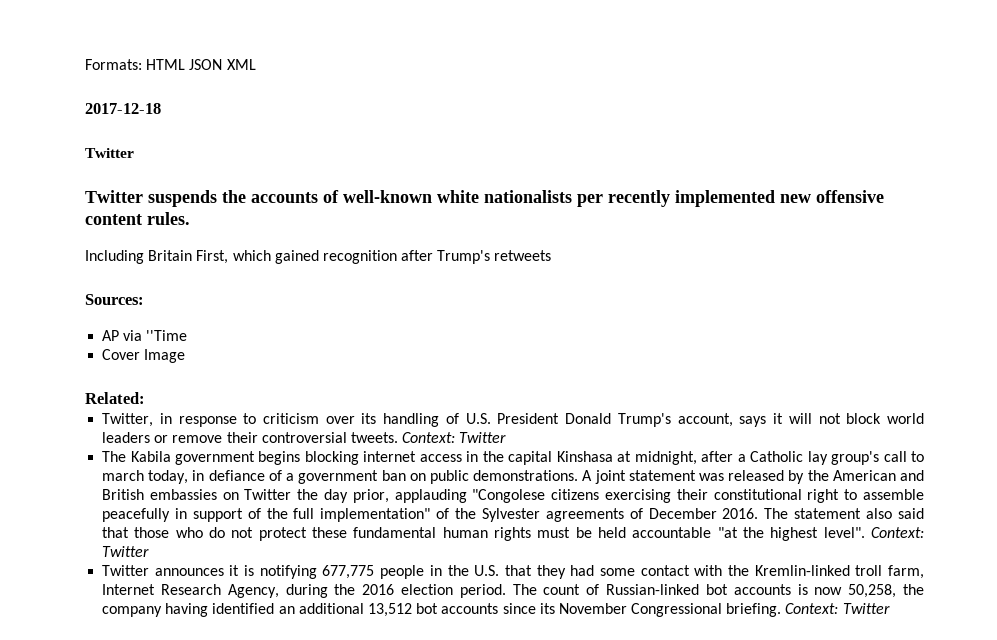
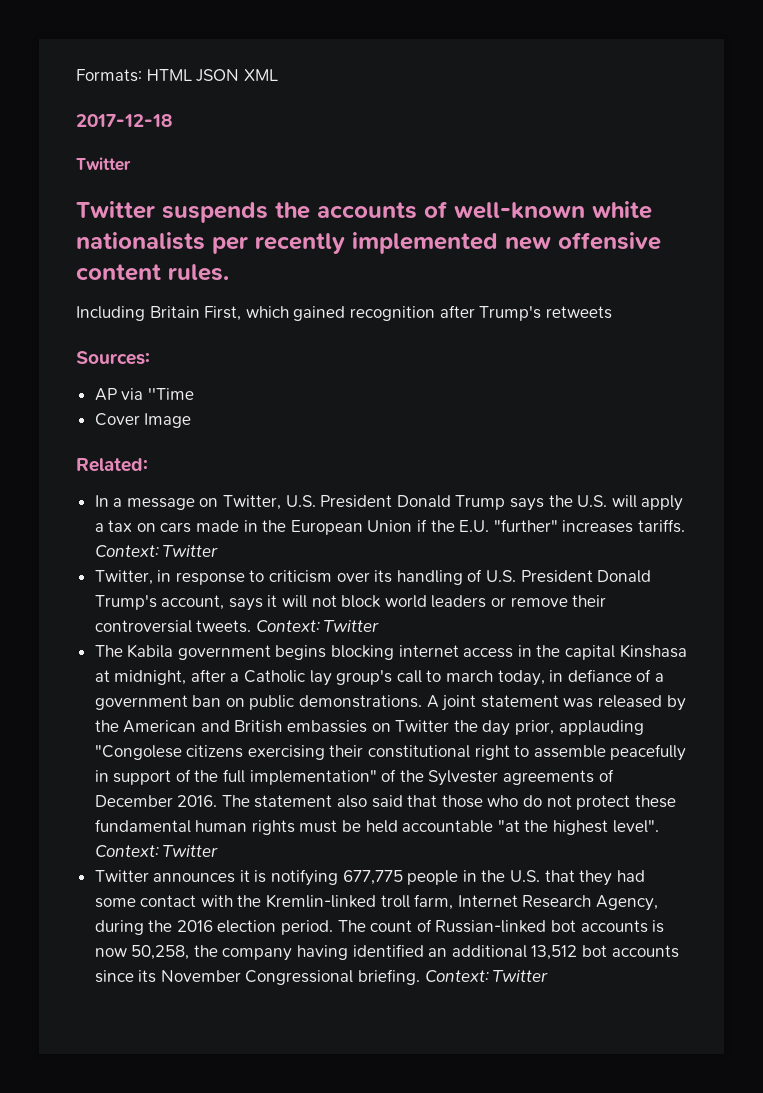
+ In a message on Twitter, U.S. President Donald Trump says the U.S. will apply a tax on cars made in the European Union if the E.U. "further" increases tariffs. Context: Twitter

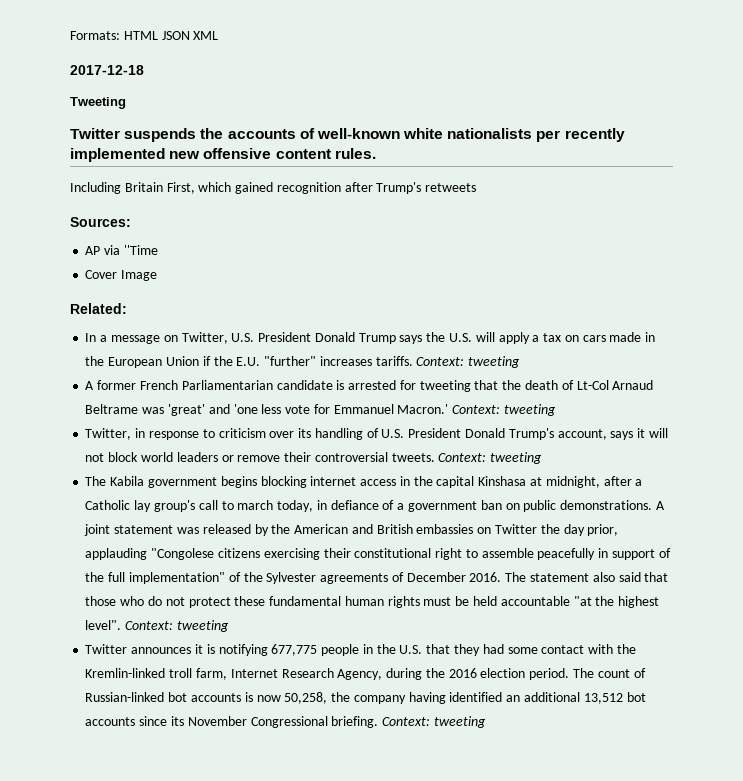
  2017-12-18
- Twitter
+ Tweeting
- In a message on Twitter, U.S. President Donald Trump says the U.S. will apply a tax on cars made in the European Union if the E.U. "further" increases tariffs. Context: Twitter
+ In a message on Twitter, U.S. President Donald Trump says the U.S. will apply a tax on cars made in the European Union if the E.U. "further" increases tariffs. Context: tweeting
+ A former French Parliamentarian candidate is arrested for tweeting that the death of Lt-Col Arnaud Beltrame was 'great' and 'one less vote for Emmanuel Macron.' Context: tweeting
- Twitter, in response to criticism over its handling of U.S. President Donald Trump's account, says it will not block world leaders or remove their controversial tweets. Context: Twitter
+ Twitter, in response to criticism over its handling of U.S. President Donald Trump's account, says it will not block world leaders or remove their controversial tweets. Context: tweeting
- The statement also said that those who do not protect these fundamental human rights must be held accountable "at the highest level". Context: Twitter
+ The statement also said that those who do not protect these fundamental human rights must be held accountable "at the highest level". Context: tweeting
- The count of Russian-linked bot accounts is now 50,258, the company having identified an additional 13,512 bot accounts since its November Congressional briefing. Context: Twitter
+ The count of Russian-linked bot accounts is now 50,258, the company having identified an additional 13,512 bot accounts since its November Congressional briefing. Context: tweeting

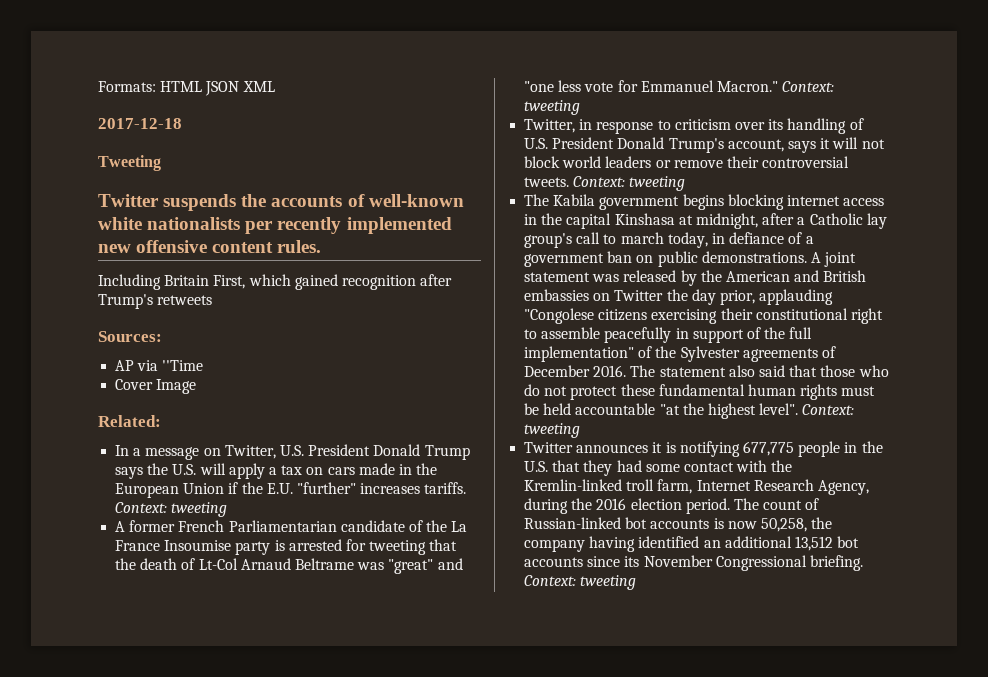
- A former French Parliamentarian candidate is arrested for tweeting that the death of Lt-Col Arnaud Beltrame was 'great' and 'one less vote for Emmanuel Macron.'
+ A former French Parliamentarian candidate of the La France Insoumise party is arrested for tweeting that the death of Lt-Col Arnaud Beltrame was "great" and "one less vote for Emmanuel Macron."

